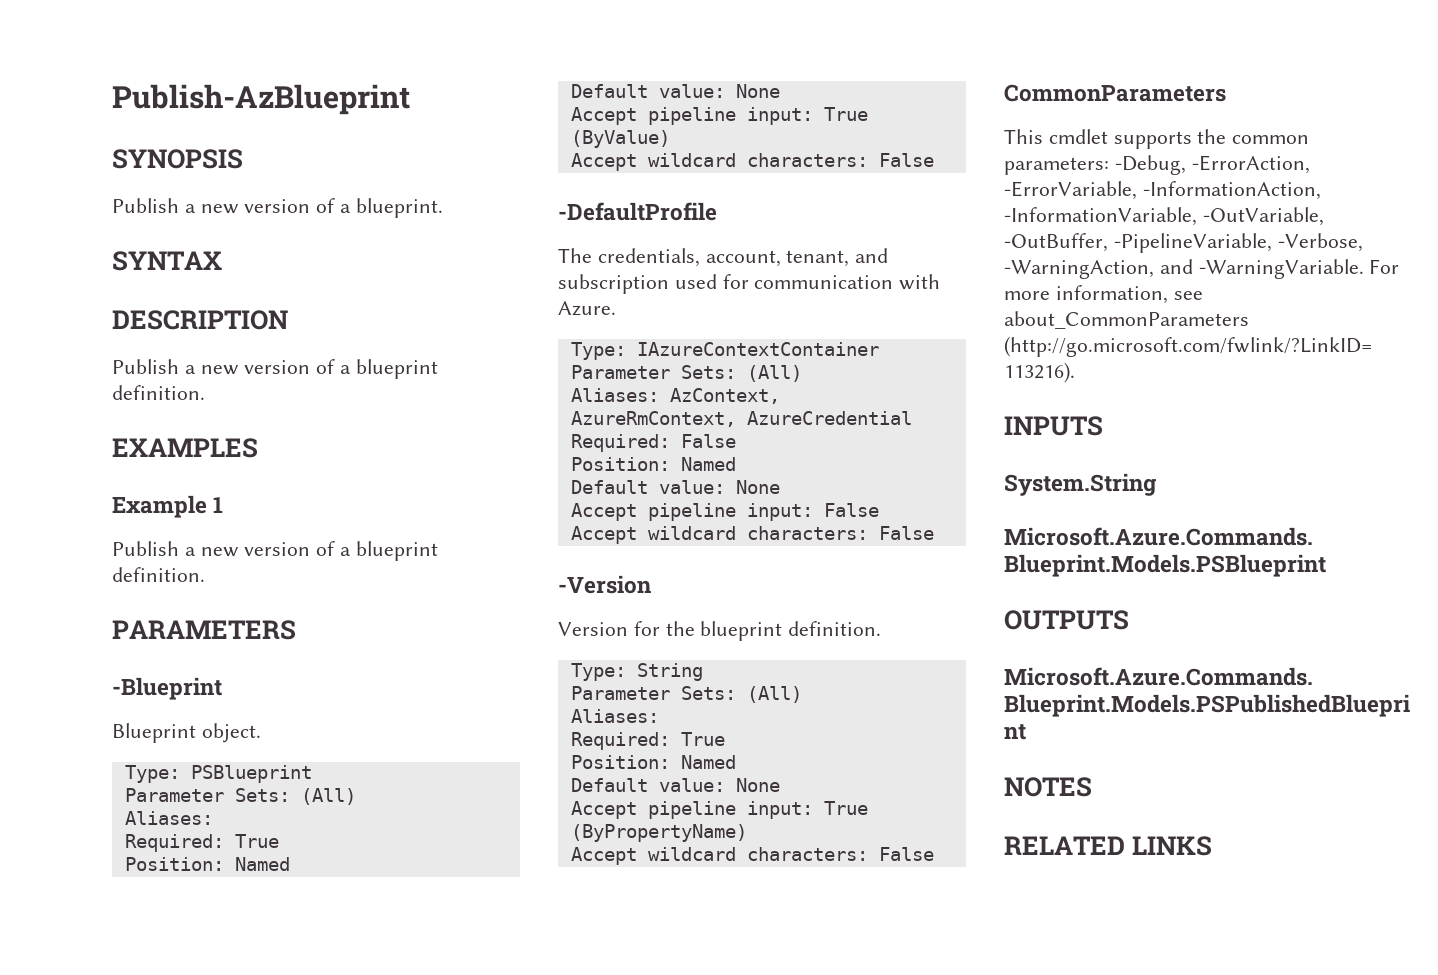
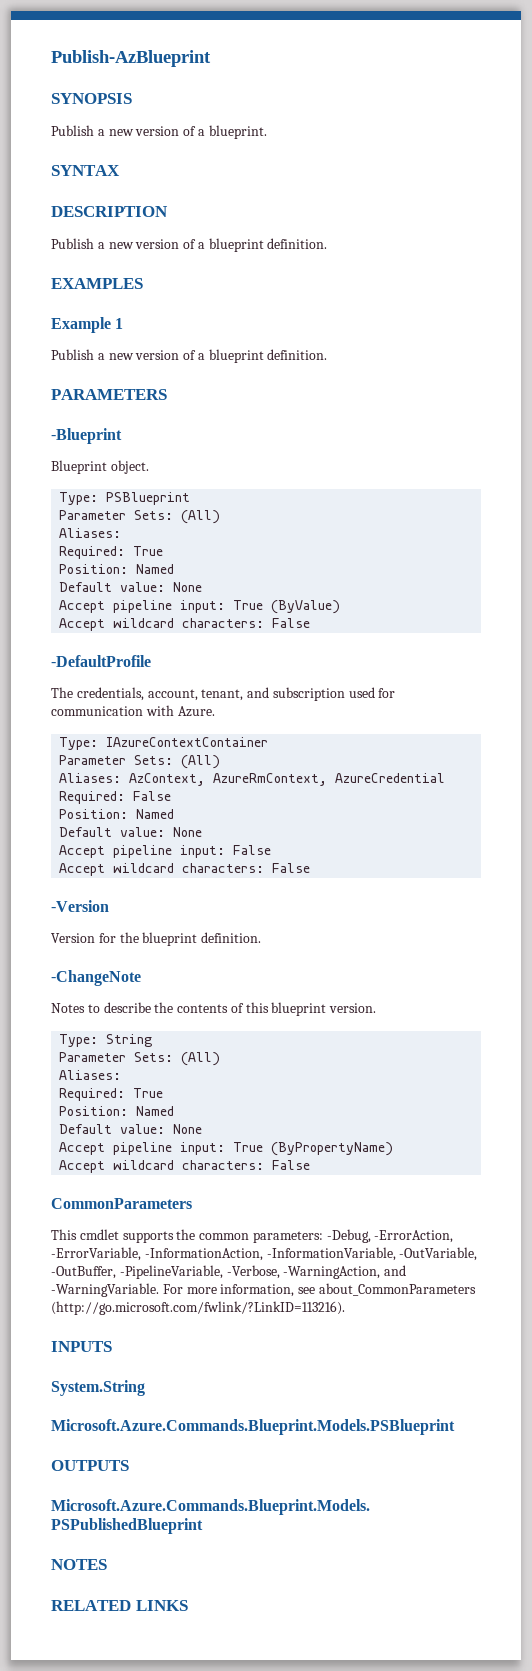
+ -ChangeNote
+ Notes to describe the contents of this blueprint version.

